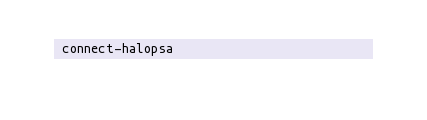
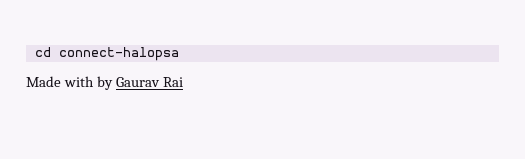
- connect-halopsa
+ cd connect-halopsa
+ Made with by Gaurav Rai

